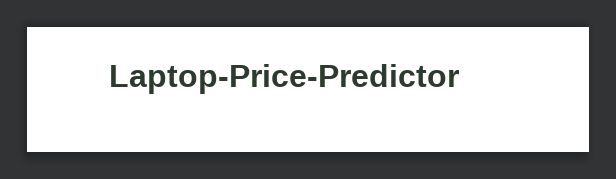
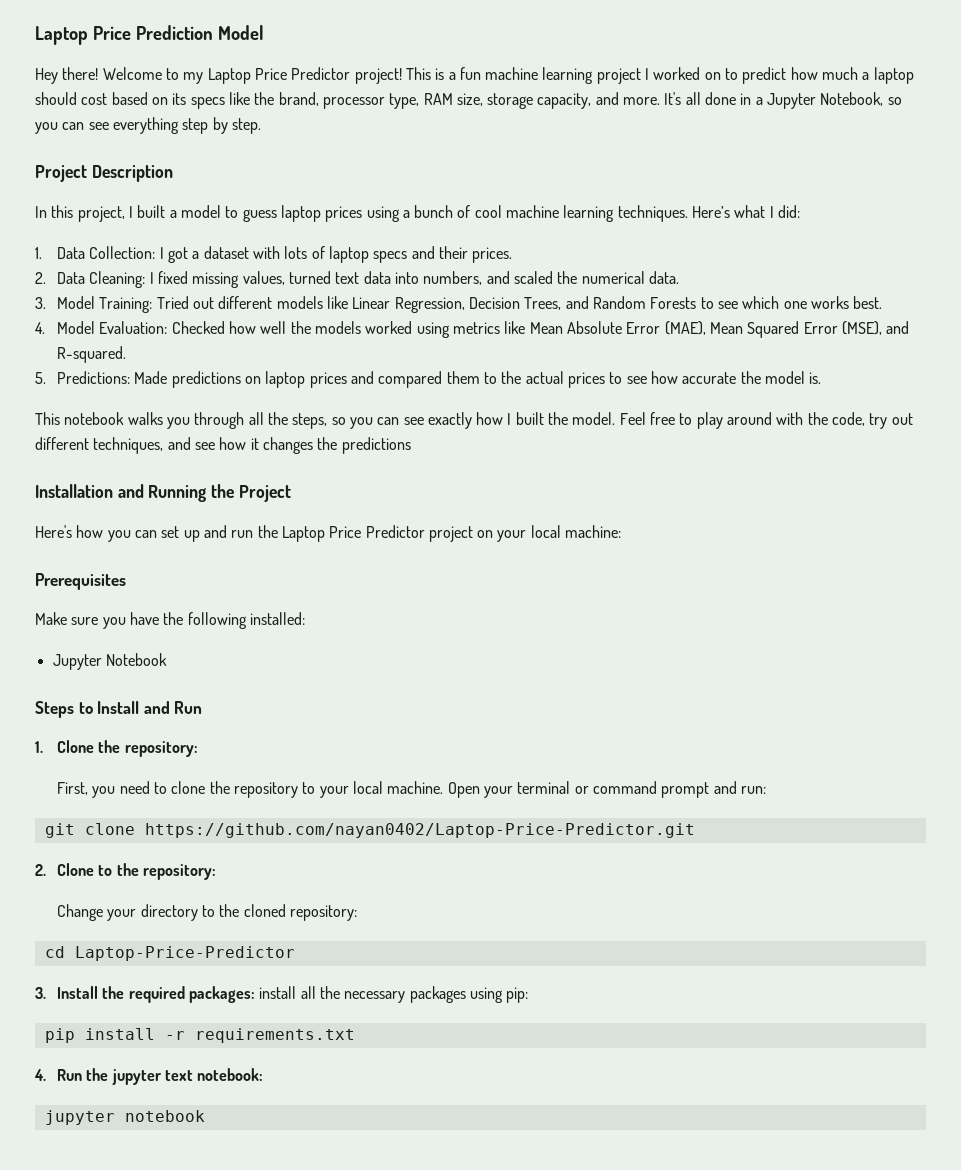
- Laptop-Price-Predictor
+ Laptop Price Prediction Model
+ Hey there! Welcome to my Laptop Price Predictor project! This is a fun machine learning project I worked on to predict how much a laptop should cost based on its specs like the brand, processor type, RAM size, storage capacity, and more. It's all done in a Jupyter Notebook, so you can see everything step by step.
+ Project Description
+ In this project, I built a model to guess laptop prices using a bunch of cool machine learning techniques. Here’s what I did:
+ 1. Data Collection: I got a dataset with lots of laptop specs and their prices.
+ 2. Data Cleaning: I fixed missing values, turned text data into numbers, and scaled the numerical data.
+ 3. Model Training: Tried out different models like Linear Regression, Decision Trees, and Random Forests to see which one works best.
+ 4. Model Evaluation: Checked how well the models worked using metrics like Mean Absolute Error (MAE), Mean Squared Error (MSE), and R-squared.
+ 5. Predictions: Made predictions on laptop prices and compared them to the actual prices to see how accurate the model is.
+ This notebook walks you through all the steps, so you can see exactly how I built the model. Feel free to play around with the code, try out different techniques, and see how it changes the predictions
+ Installation and Running the Project
+ Here's how you can set up and run the Laptop Price Predictor project on your local machine:
+ Prerequisites
+ Make sure you have the following installed:
+ Jupyter Notebook
+ Steps to Install and Run
+ 1. Clone the repository:
+ First, you need to clone the repository to your local machine. Open your terminal or command prompt and run:
+ git clone https://github.com/nayan0402/Laptop-Price-Predictor.git
+ 2. Clone to the repository:
+ Change your directory to the cloned repository:
+ cd Laptop-Price-Predictor
+ 3. Install the required packages: install all the necessary packages using pip:
+ pip install -r requirements.txt
+ 4. Run the jupyter text notebook:
+ jupyter notebook

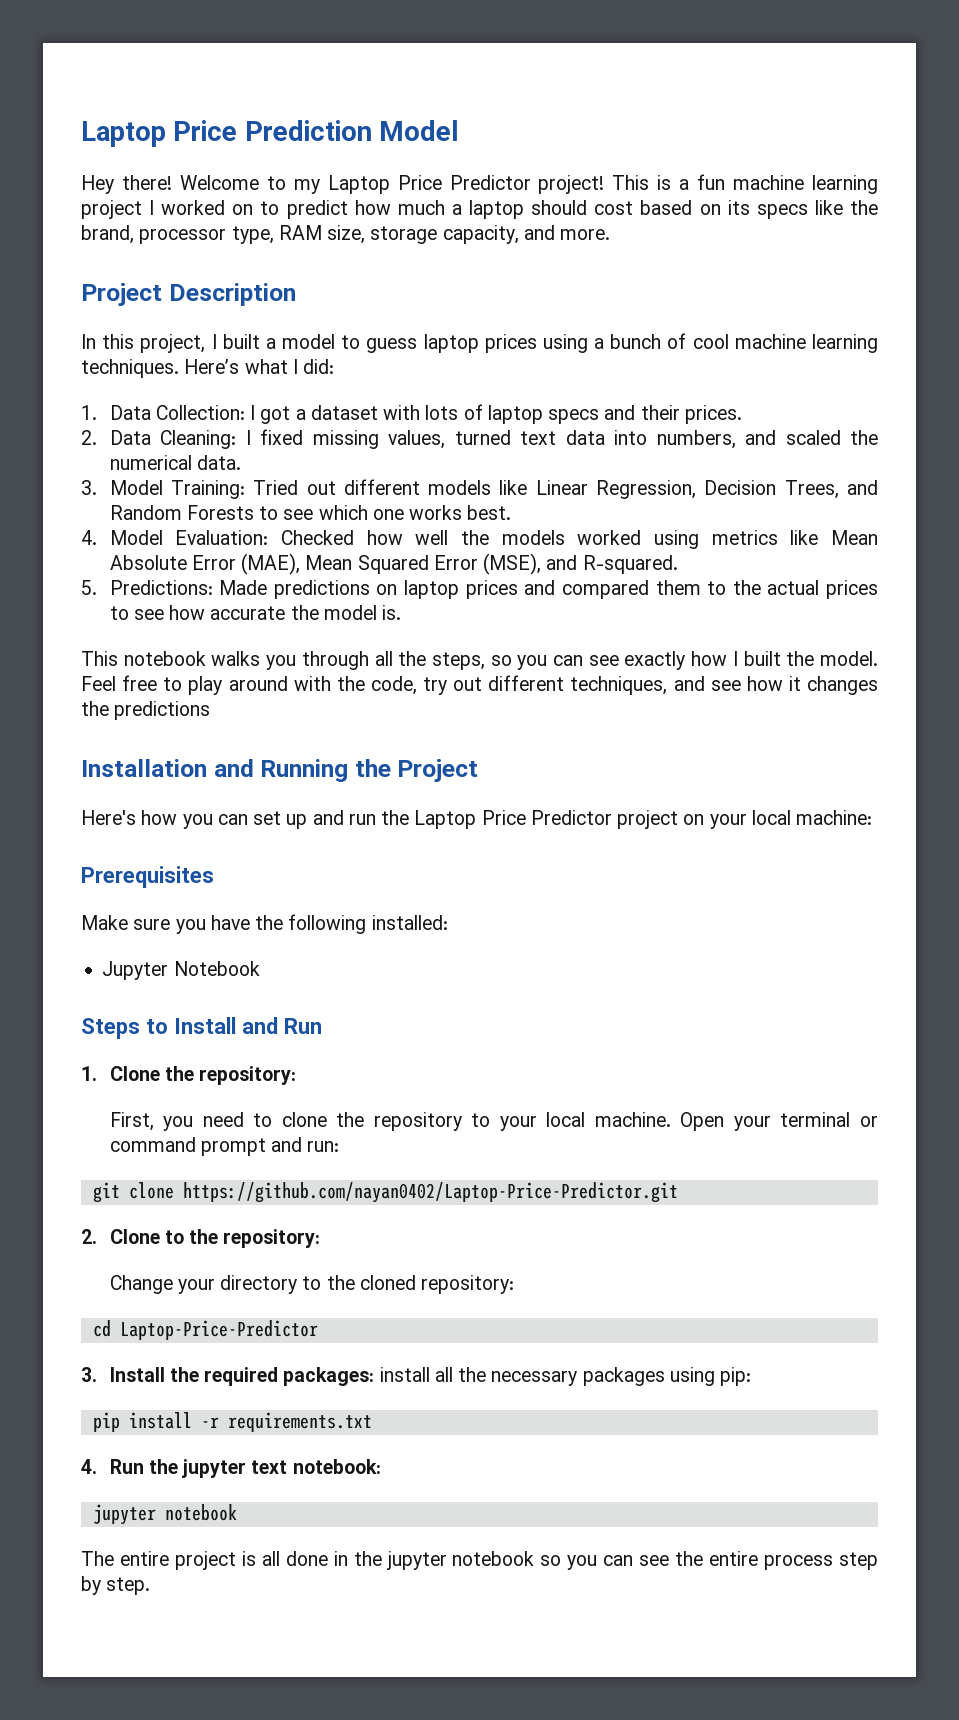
- It's all done in a Jupyter Notebook, so you can see everything step by step.
+ The entire project is all done in the jupyter notebook so you can see the entire process step by step.

